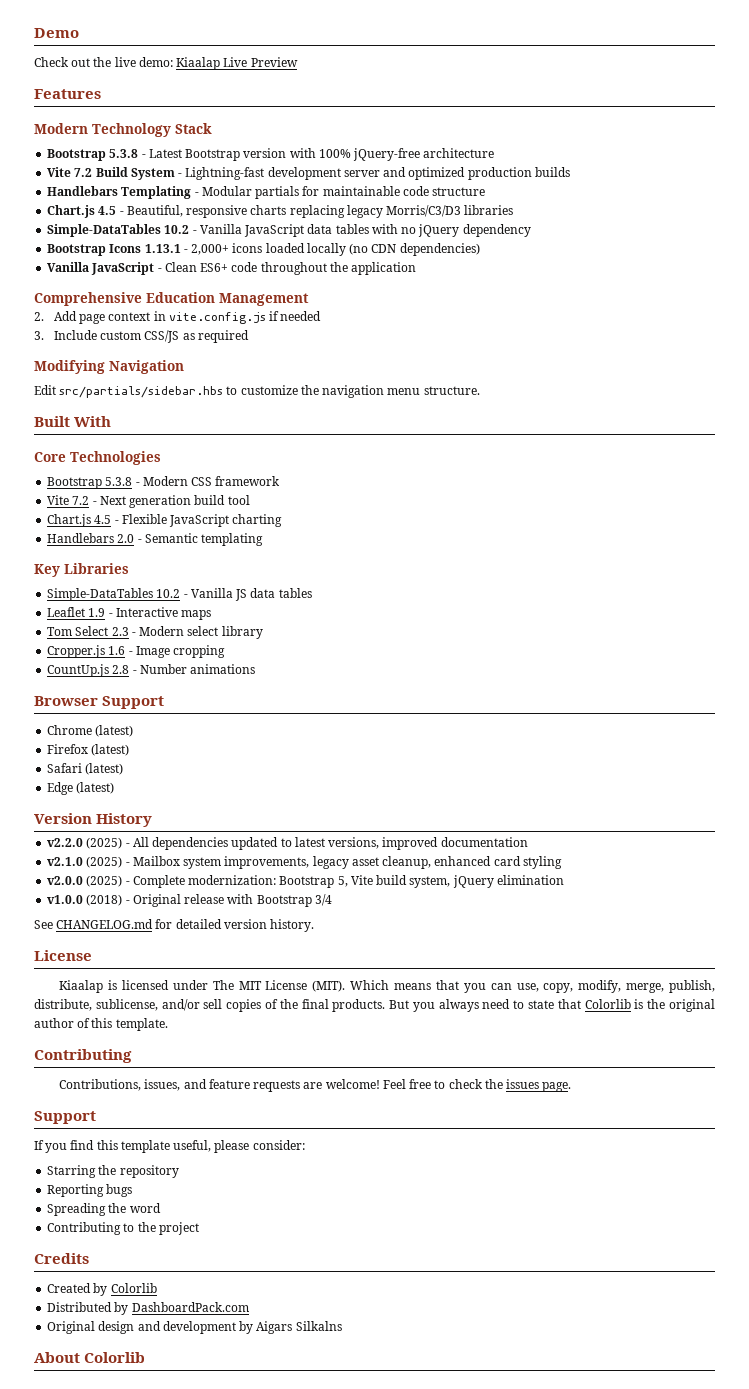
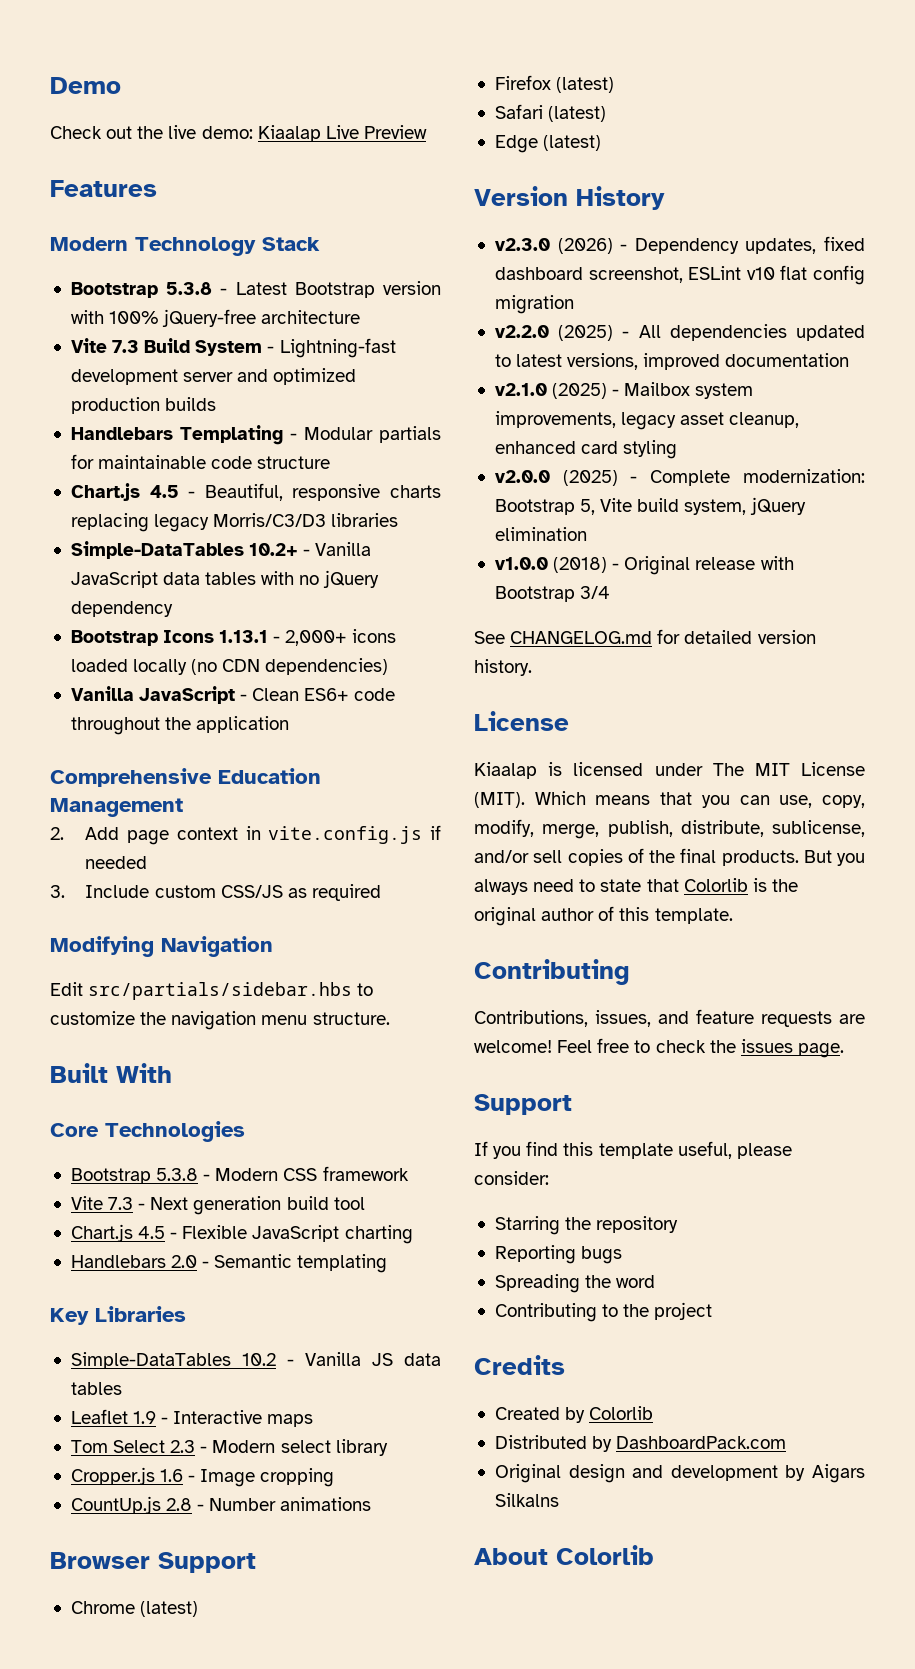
- Vite 7.2 Build System - Lightning-fast development server and optimized production builds
+ Vite 7.3 Build System - Lightning-fast development server and optimized production builds
- Simple-DataTables 10.2 - Vanilla JavaScript data tables with no jQuery dependency
+ Simple-DataTables 10.2+ - Vanilla JavaScript data tables with no jQuery dependency
- Vite 7.2 - Next generation build tool
+ Vite 7.3 - Next generation build tool
+ v2.3.0 (2026) - Dependency updates, fixed dashboard screenshot, ESLint v10 flat config migration

